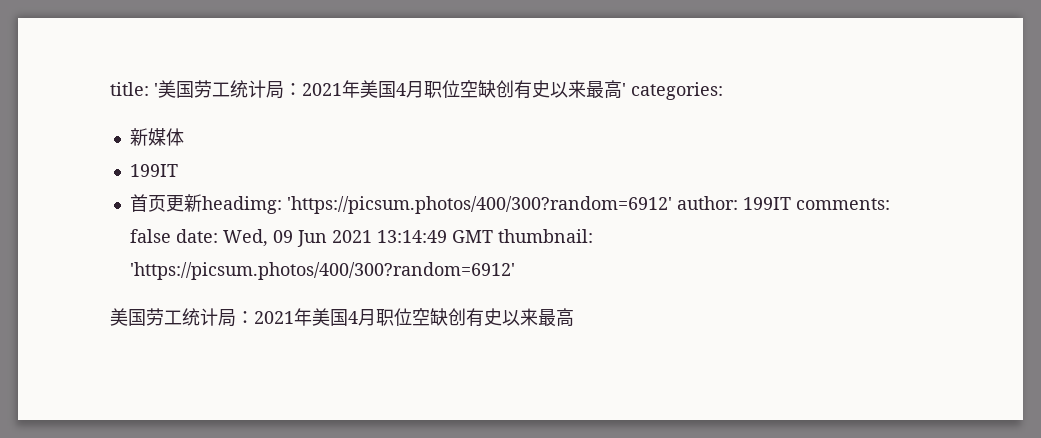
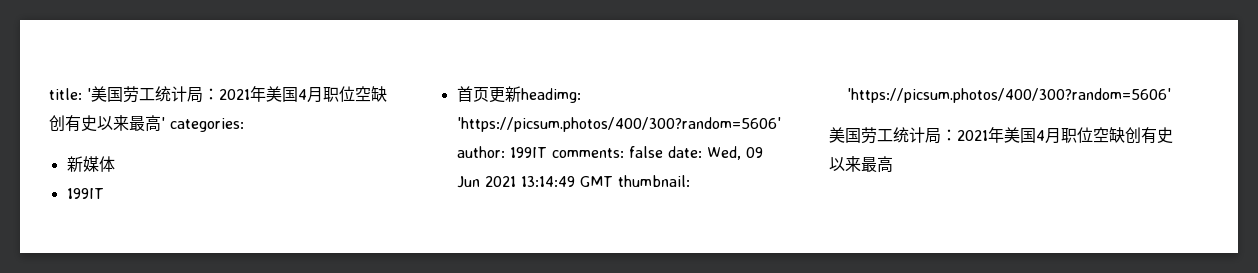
- 首页更新headimg: 'https://picsum.photos/400/300?random=6912' author: 199IT comments: false date: Wed, 09 Jun 2021 13:14:49 GMT thumbnail: 'https://picsum.photos/400/300?random=6912'
+ 首页更新headimg: 'https://picsum.photos/400/300?random=5606' author: 199IT comments: false date: Wed, 09 Jun 2021 13:14:49 GMT thumbnail: 'https://picsum.photos/400/300?random=5606'

